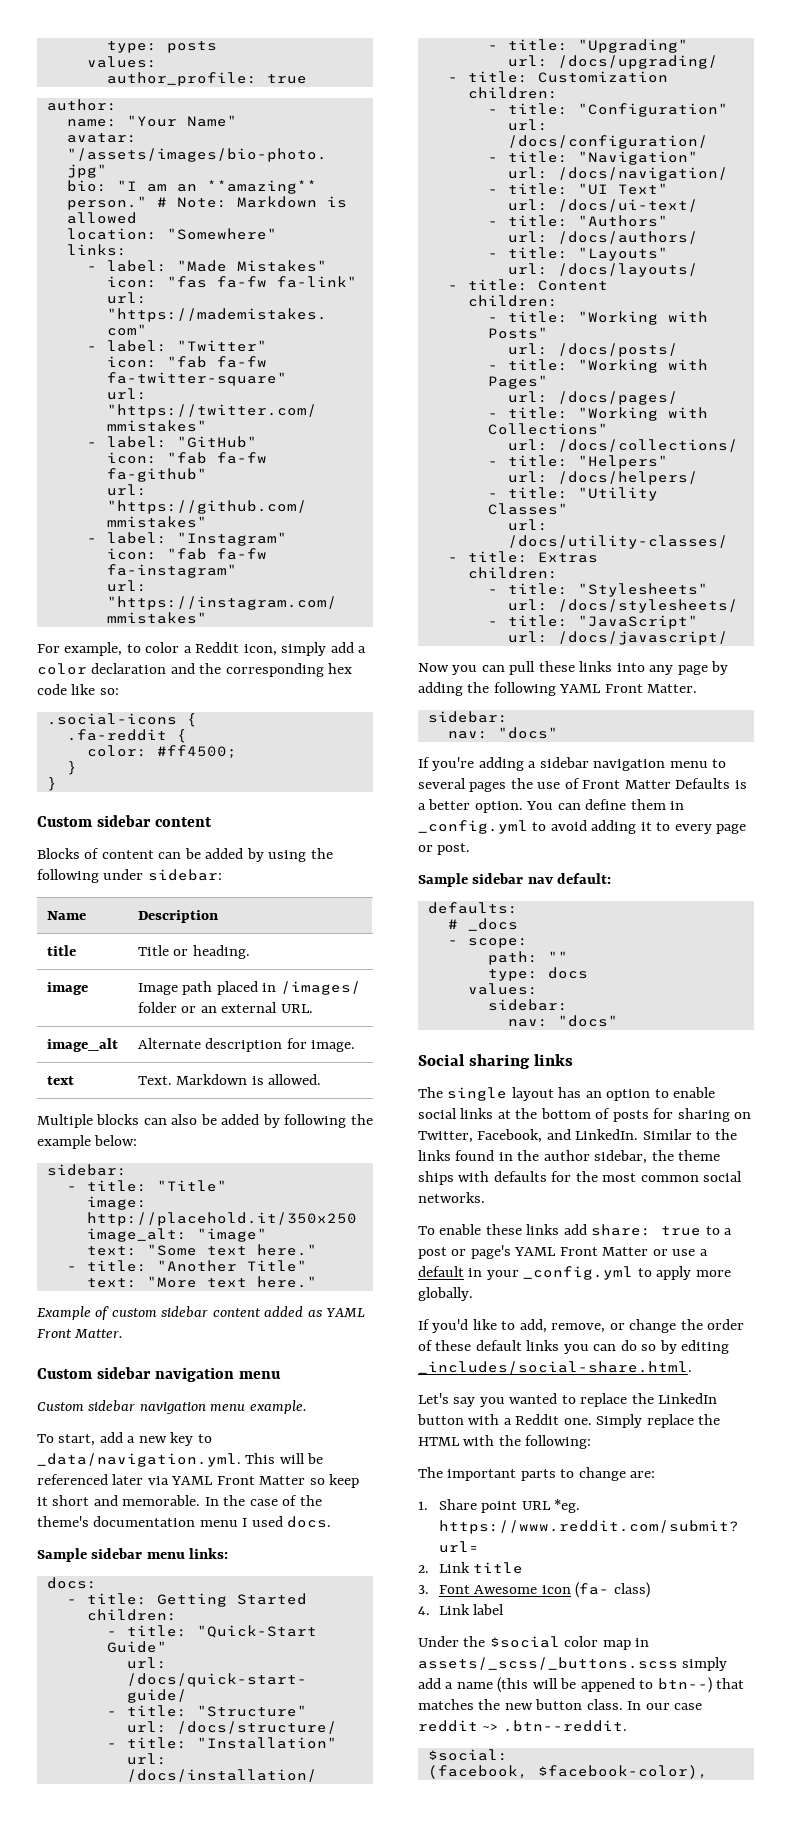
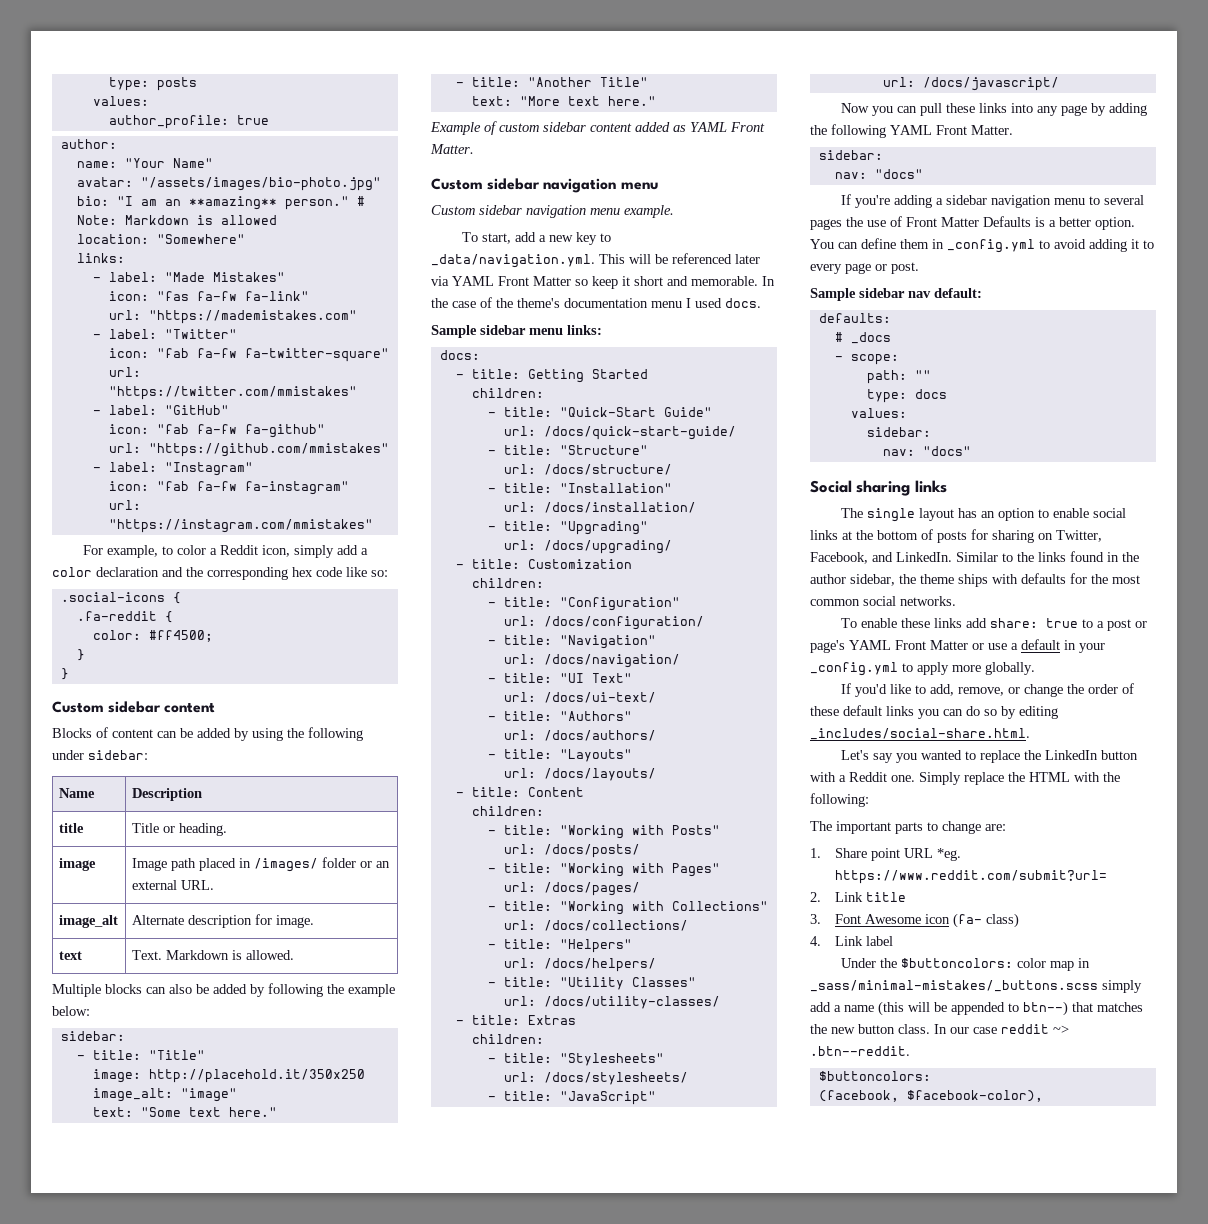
- Under the $social color map in assets/_scss/_buttons.scss simply add a name (this will be appened to btn--) that matches the new button class.
+ Under the $buttoncolors: color map in _sass/minimal-mistakes/_buttons.scss simply add a name (this will be appended to btn--) that matches the new button class.
  In our case reddit ~> .btn--reddit.
- $social:
+ $buttoncolors:

